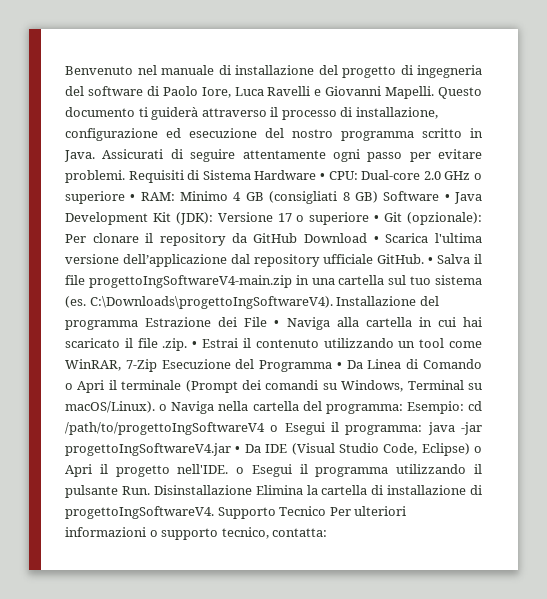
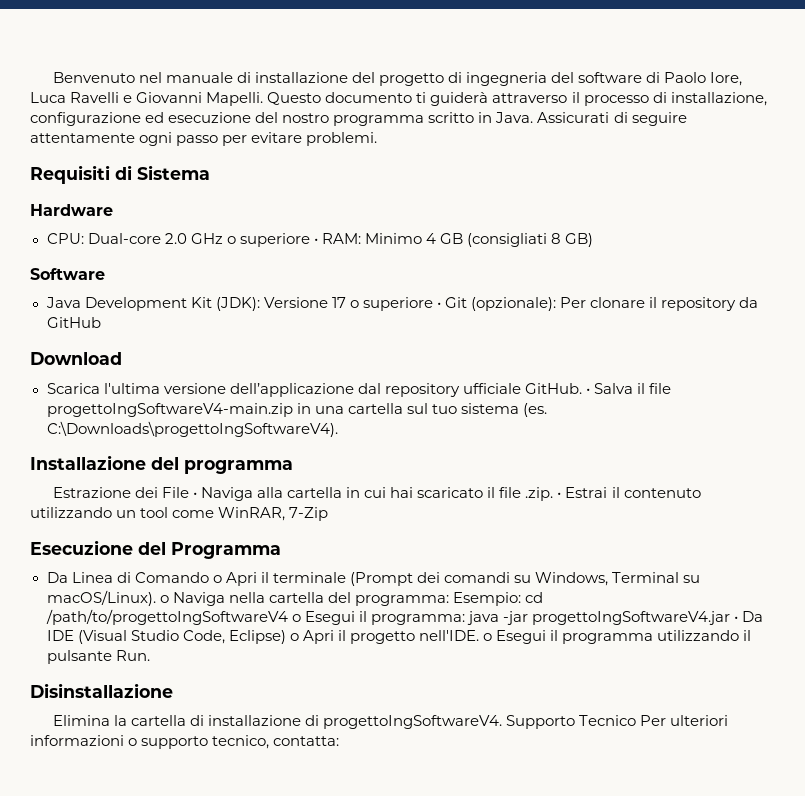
- Assicurati di seguire attentamente ogni passo per evitare problemi. Requisiti di Sistema Hardware • CPU: Dual-core 2.0 GHz o superiore • RAM: Minimo 4 GB (consigliati 8 GB) Software • Java Development Kit (JDK): Versione 17 o superiore • Git (opzionale): Per clonare il repository da GitHub Download • Scarica l'ultima versione dell’applicazione dal repository ufficiale GitHub.
+ Assicurati di seguire attentamente ogni passo per evitare problemi.
+ Requisiti di Sistema
+ Hardware
+ CPU: Dual-core 2.0 GHz o superiore • RAM: Minimo 4 GB (consigliati 8 GB)
+ Software
+ Java Development Kit (JDK): Versione 17 o superiore • Git (opzionale): Per clonare il repository da GitHub
+ Download
+ Scarica l'ultima versione dell’applicazione dal repository ufficiale GitHub.
- C:\Downloads\progettoIngSoftwareV4). Installazione del programma Estrazione dei File • Naviga alla cartella in cui hai scaricato il file .zip. • Estrai il contenuto utilizzando un tool come WinRAR, 7-Zip Esecuzione del Programma • Da Linea di Comando o Apri il terminale (Prompt dei comandi su Windows, Terminal su macOS/Linux). o Naviga nella cartella del programma:
+ C:\Downloads\progettoIngSoftwareV4).
+ Installazione del programma
+ Estrazione dei File • Naviga alla cartella in cui hai scaricato il file .zip. • Estrai il contenuto utilizzando un tool come WinRAR, 7-Zip
+ Esecuzione del Programma
+ Da Linea di Comando o Apri il terminale (Prompt dei comandi su Windows, Terminal su macOS/Linux). o Naviga nella cartella del programma:
- java -jar progettoIngSoftwareV4.jar • Da IDE (Visual Studio Code, Eclipse) o Apri il progetto nell'IDE. o Esegui il programma utilizzando il pulsante Run. Disinstallazione Elimina la cartella di installazione di progettoIngSoftwareV4.
+ java -jar progettoIngSoftwareV4.jar • Da IDE (Visual Studio Code, Eclipse) o Apri il progetto nell'IDE. o Esegui il programma utilizzando il pulsante Run.
+ Disinstallazione
+ Elimina la cartella di installazione di progettoIngSoftwareV4.

